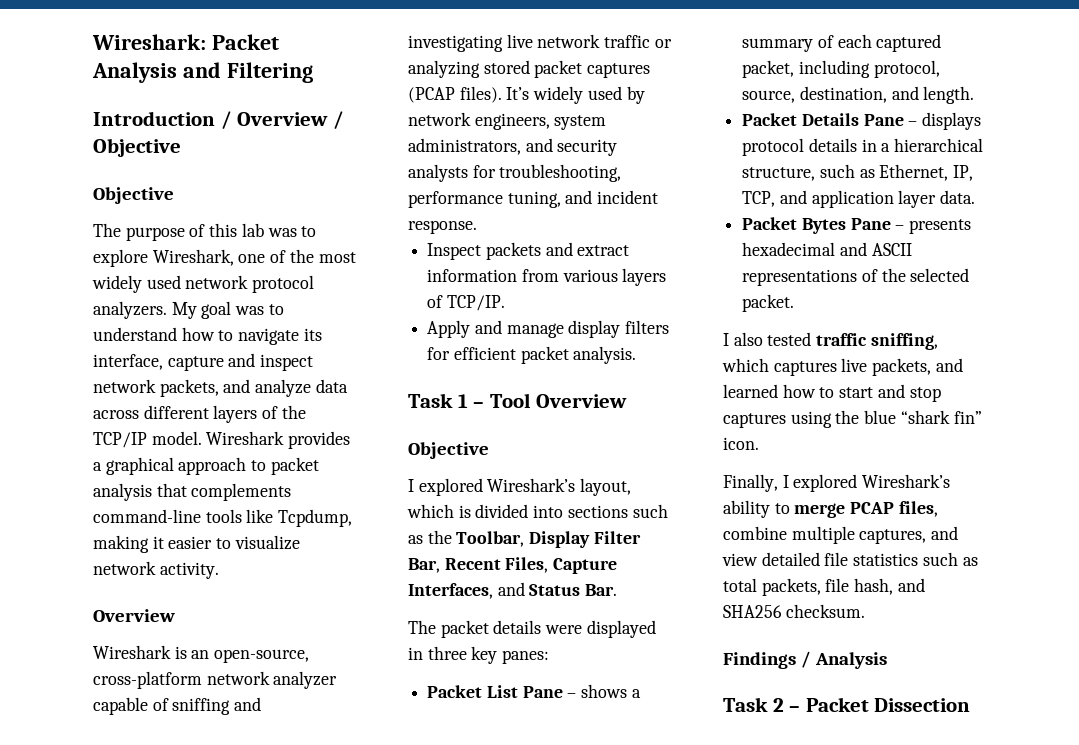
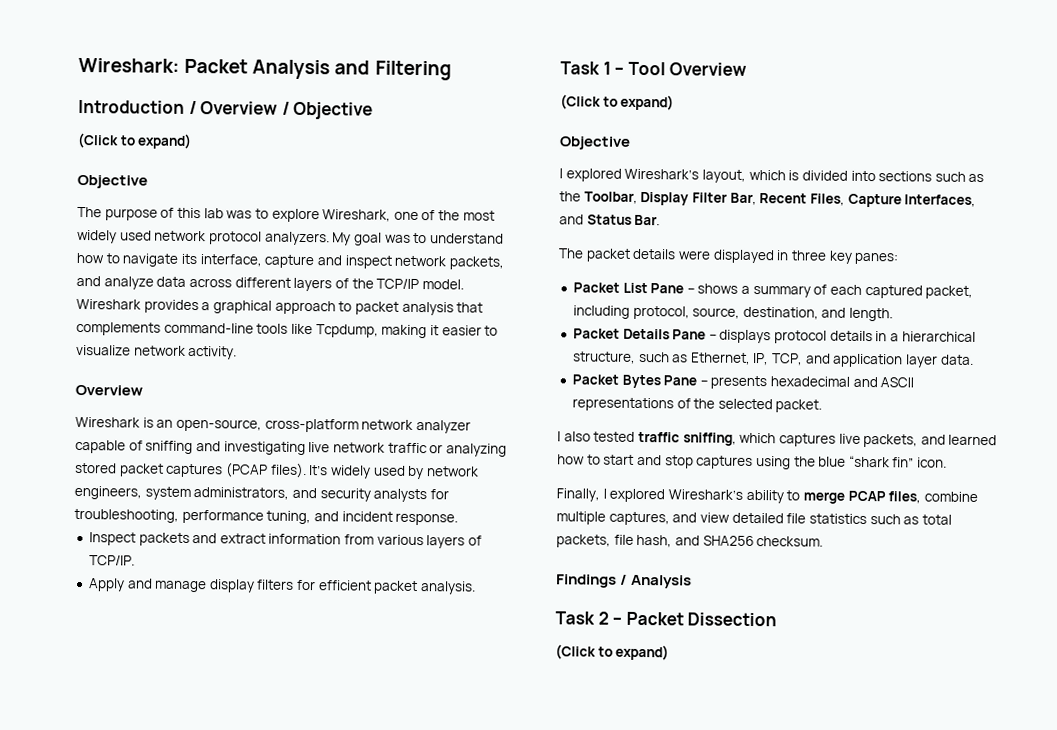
  Introduction / Overview / Objective
+ (Click to expand)
  Task 1 – Tool Overview
+ (Click to expand)
  Task 2 – Packet Dissection
+ (Click to expand)

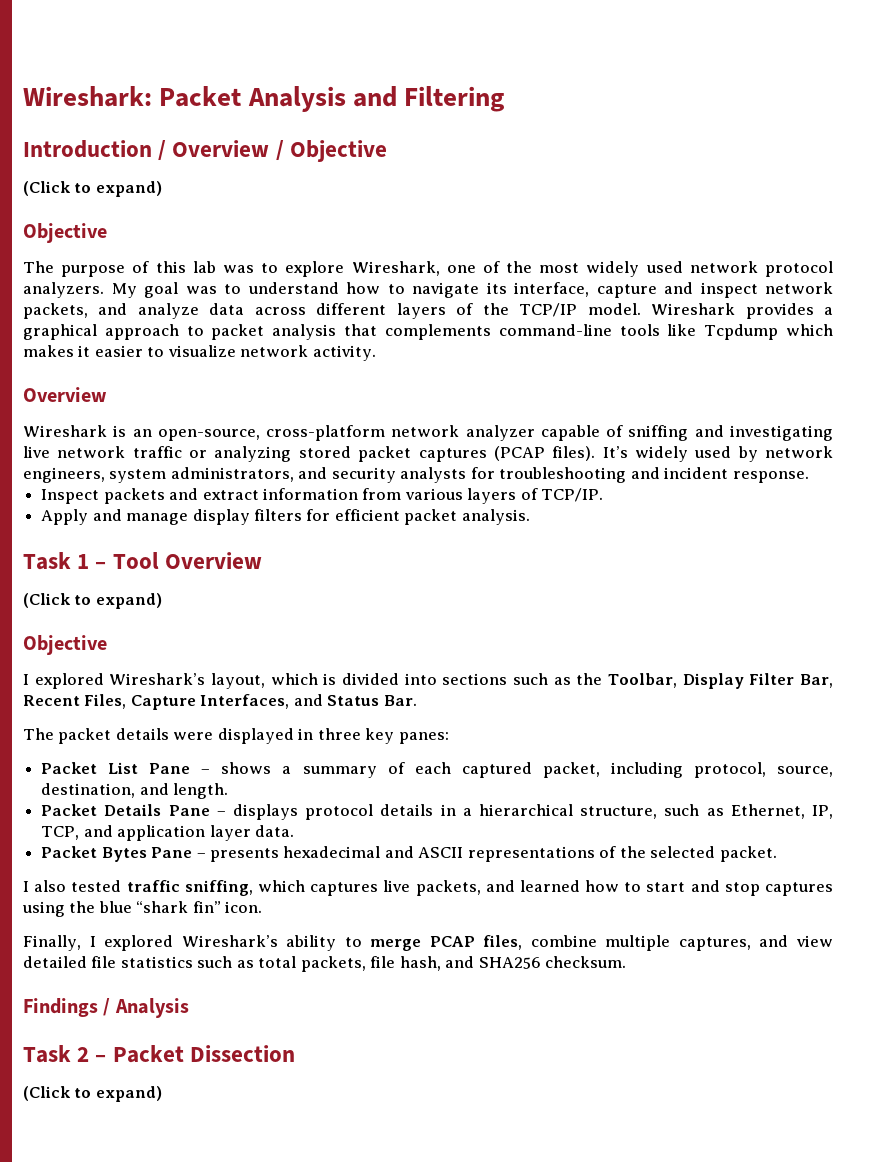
- Wireshark provides a graphical approach to packet analysis that complements command-line tools like Tcpdump, making it easier to visualize network activity.
+ Wireshark provides a graphical approach to packet analysis that complements command-line tools like Tcpdump which makes it easier to visualize network activity.
- It’s widely used by network engineers, system administrators, and security analysts for troubleshooting, performance tuning, and incident response.
+ It’s widely used by network engineers, system administrators, and security analysts for troubleshooting and incident response.

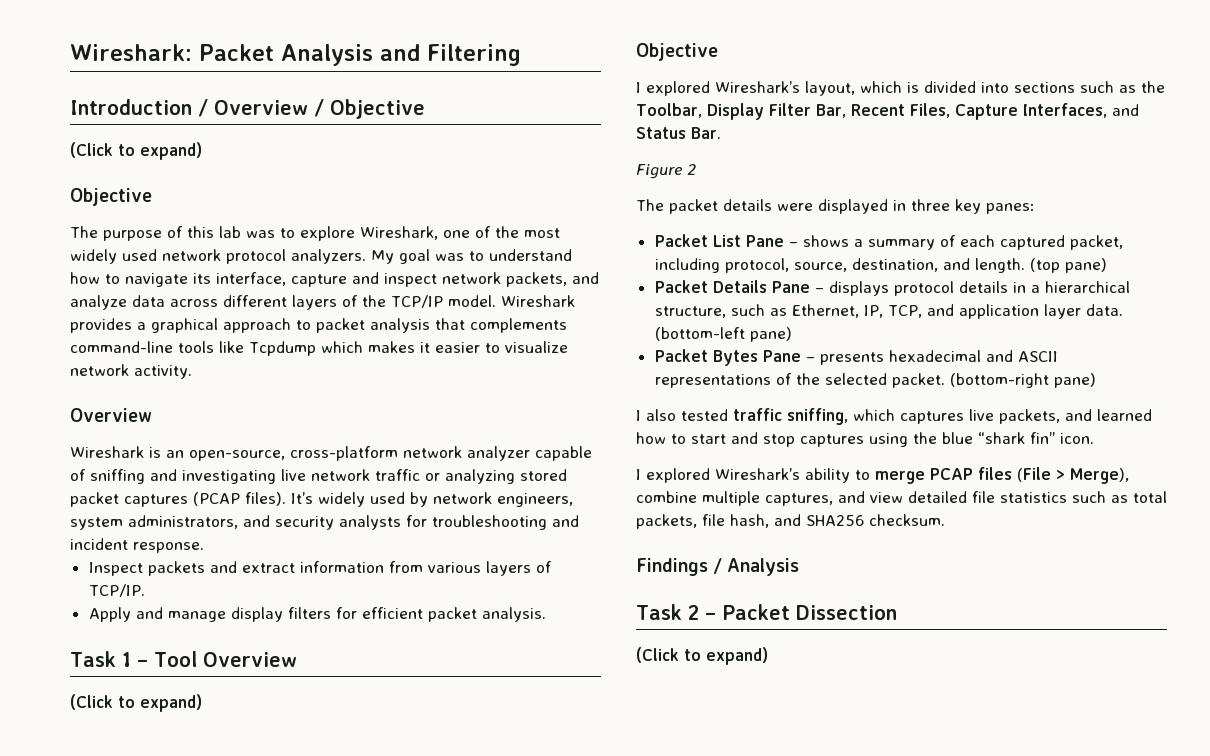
+ Figure 2
+ (top pane)
+ (bottom-left pane)
+ (bottom-right pane)
- Finally, I explored Wireshark’s ability to merge PCAP files, combine multiple captures, and view detailed file statistics such as total packets, file hash, and SHA256 checksum.
+ I explored Wireshark’s ability to merge PCAP files (File > Merge), combine multiple captures, and view detailed file statistics such as total packets, file hash, and SHA256 checksum.

